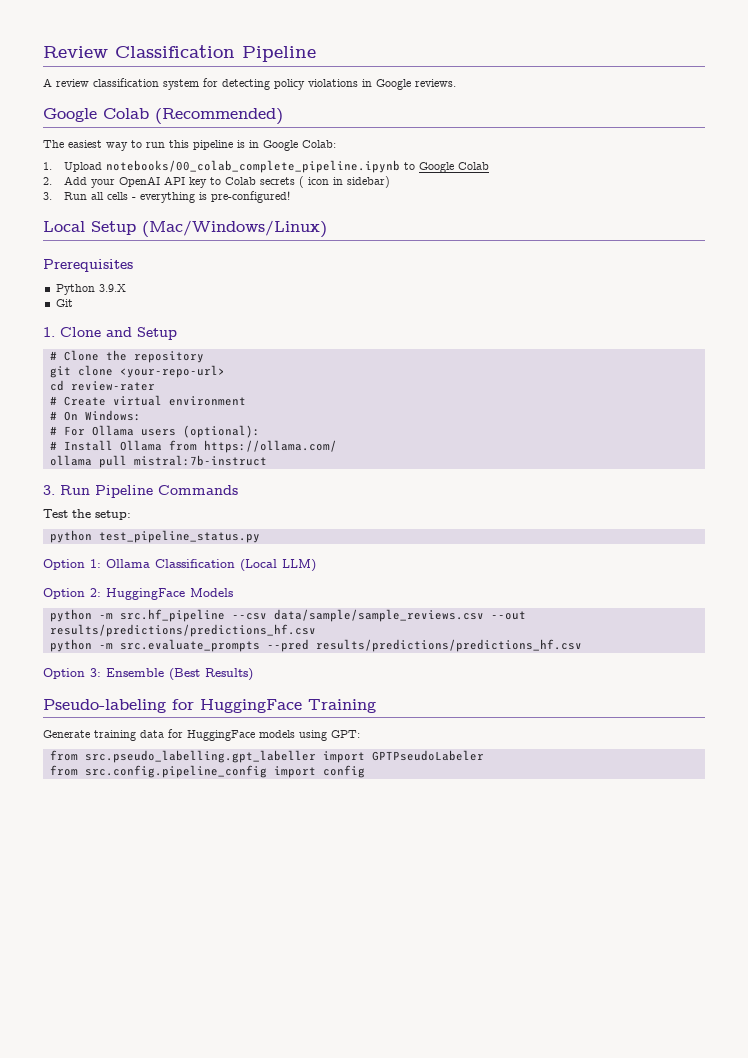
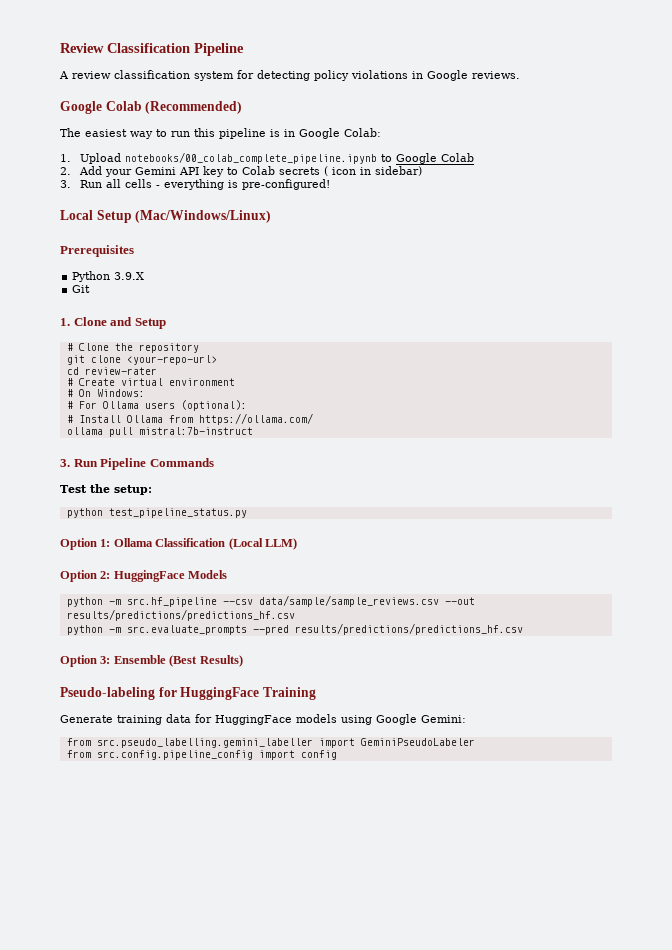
- 2. Add your OpenAI API key to Colab secrets ( icon in sidebar)
+ 2. Add your Gemini API key to Colab secrets ( icon in sidebar)
- Generate training data for HuggingFace models using GPT:
- from src.pseudo_labelling.gpt_labeller import GPTPseudoLabeler
+ Generate training data for HuggingFace models using Google Gemini:
+ from src.pseudo_labelling.gemini_labeller import GeminiPseudoLabeler

